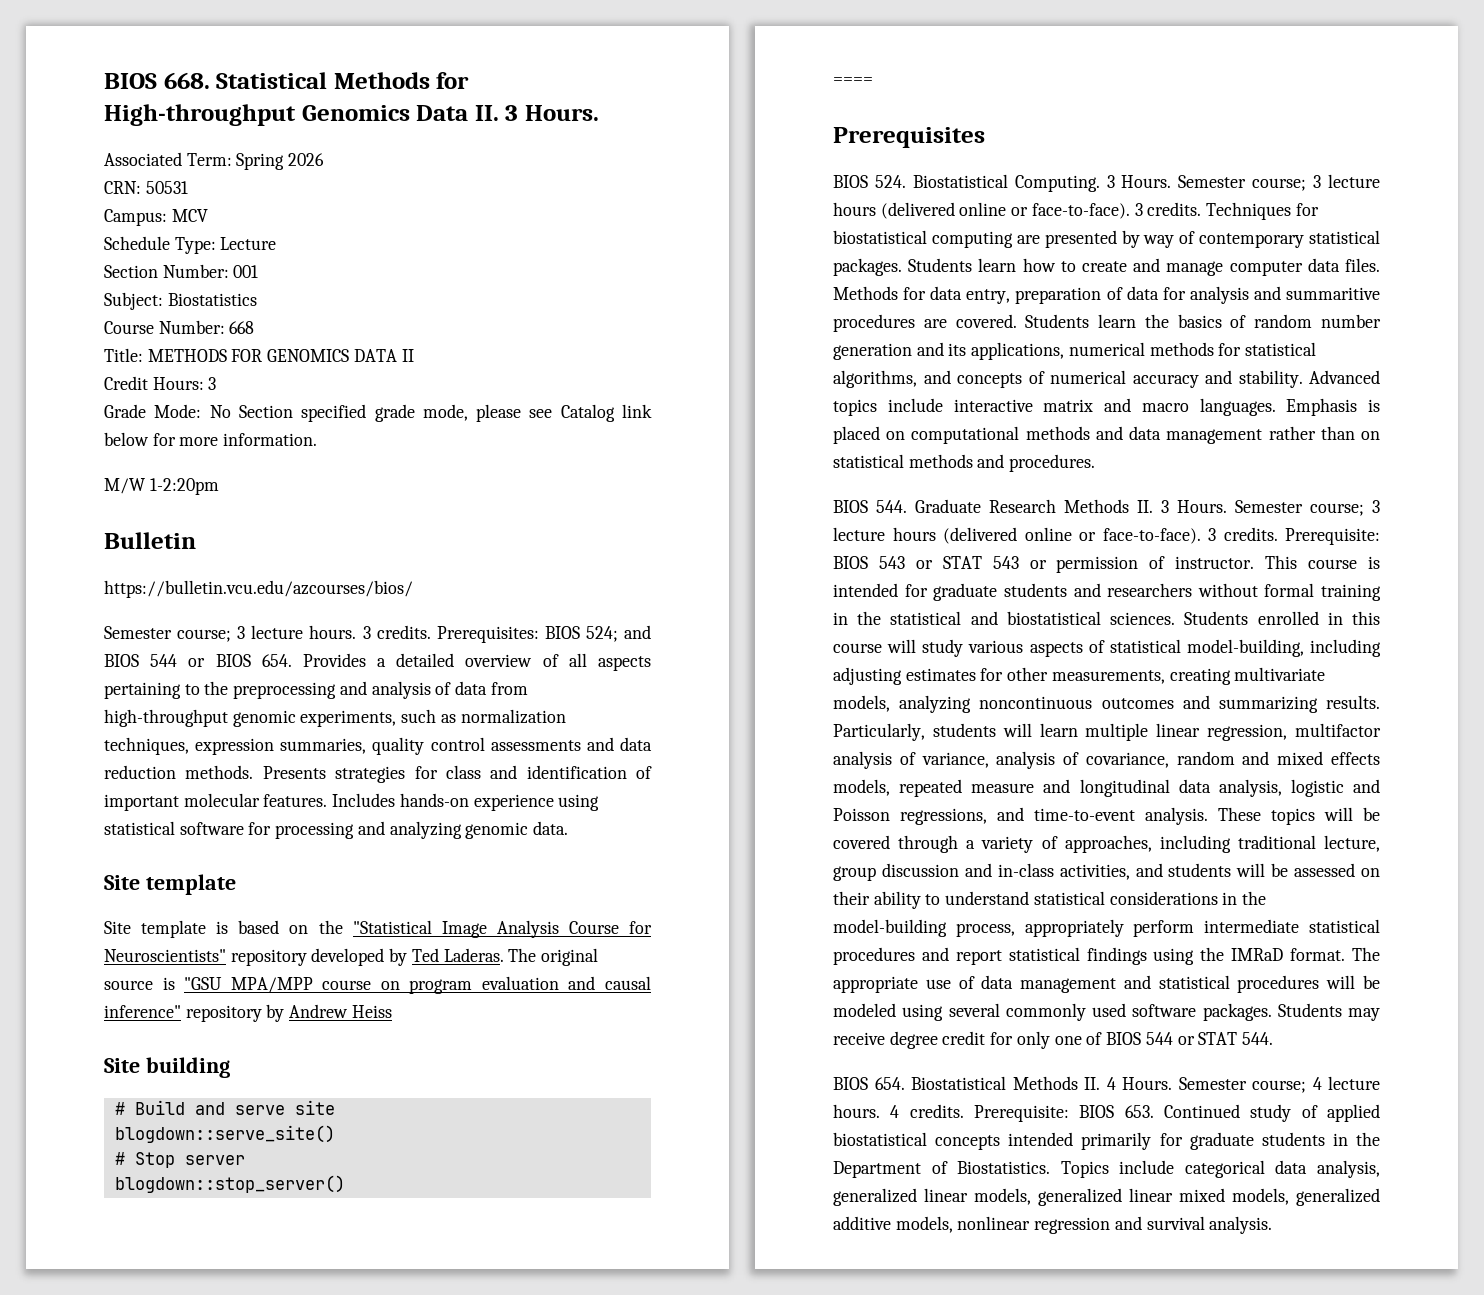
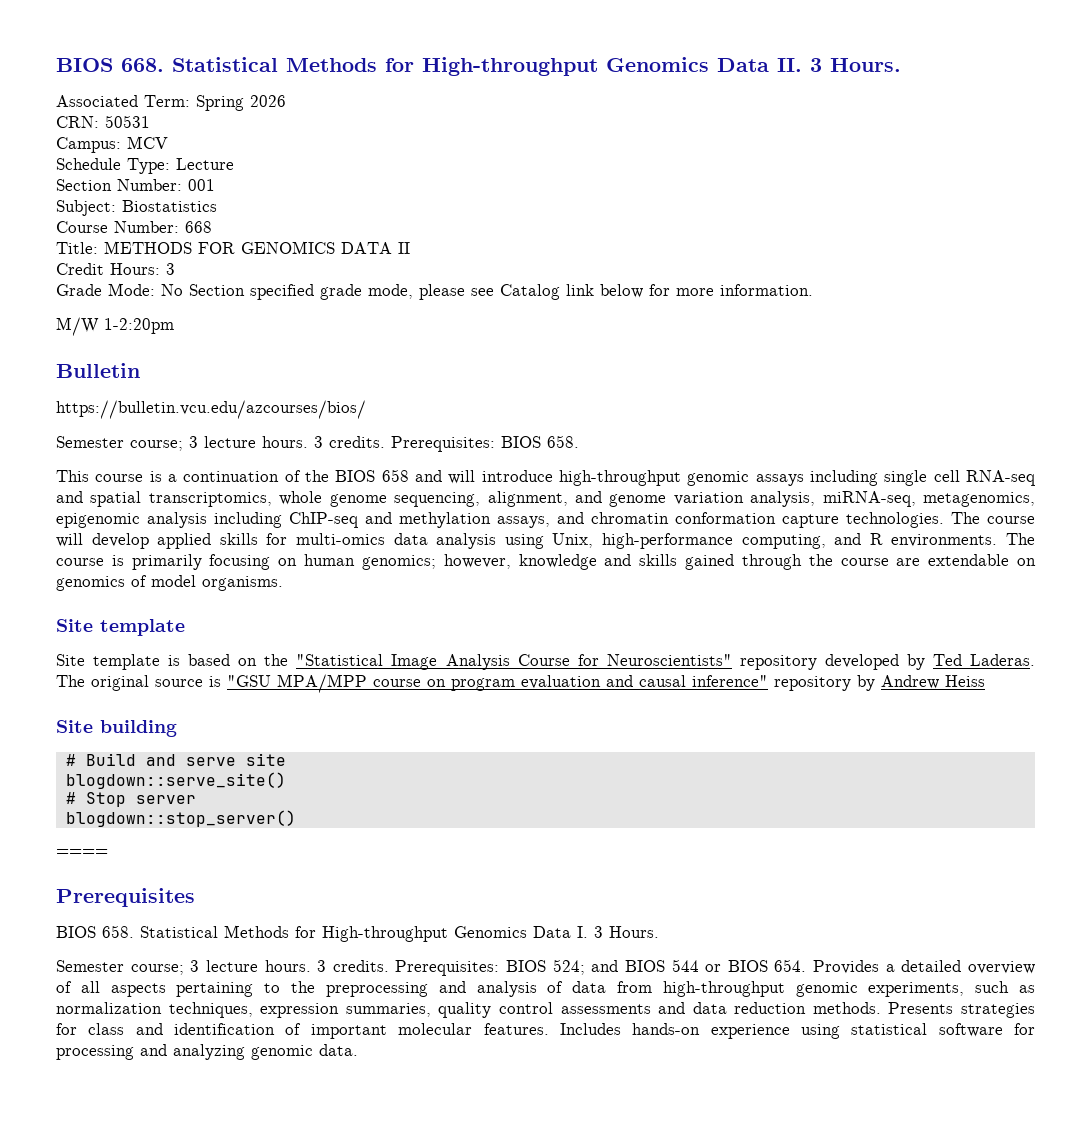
+ Semester course; 3 lecture hours. 3 credits. Prerequisites: BIOS 658.
+ This course is a continuation of the BIOS 658 and will introduce high-throughput genomic assays including single cell RNA-seq and spatial transcriptomics, whole genome sequencing, alignment, and genome variation analysis, miRNA-seq, metagenomics, epigenomic analysis including ChIP-seq and methylation assays, and chromatin conformation capture technologies. The course will develop applied skills for multi-omics data analysis using Unix, high-performance computing, and R environments. The course is primarily focusing on human genomics; however, knowledge and skills gained through the course are extendable on genomics of model organisms.
+ Site template
+ Site template is based on the "Statistical Image Analysis Course for Neuroscientists" repository developed by Ted Laderas. The original source is "GSU MPA/MPP course on program evaluation and causal inference" repository by Andrew Heiss
+ Site building
+ # Build and serve site
+ blogdown::serve_site()
+ # Stop server
+ blogdown::stop_server()
+ ====
+ Prerequisites
+ BIOS 658. Statistical Methods for High-throughput Genomics Data I. 3 Hours.
  Includes hands-on experience using statistical software for processing and analyzing genomic data.
- Site template
- Site template is based on the "Statistical Image Analysis Course for Neuroscientists" repository developed by Ted Laderas. The original source is "GSU MPA/MPP course on program evaluation and causal inference" repository by Andrew Heiss
- Site building
- # Build and serve site
- blogdown::serve_site()
- # Stop server
- blogdown::stop_server()
- ====
- Prerequisites
- BIOS 524. Biostatistical Computing. 3 Hours. Semester course; 3 lecture hours (delivered online or face-to-face). 3 credits. Techniques for biostatistical computing are presented by way of contemporary statistical packages. Students learn how to create and manage computer data files. Methods for data entry, preparation of data for analysis and summaritive procedures are covered. Students learn the basics of random number generation and its applications, numerical methods for statistical algorithms, and concepts of numerical accuracy and stability. Advanced topics include interactive matrix and macro languages. Emphasis is placed on computational methods and data management rather than on statistical methods and procedures.
- BIOS 544. Graduate Research Methods II. 3 Hours. Semester course; 3 lecture hours (delivered online or face-to-face). 3 credits. Prerequisite: BIOS 543 or STAT 543 or permission of instructor. This course is intended for graduate students and researchers without formal training in the statistical and biostatistical sciences. Students enrolled in this course will study various aspects of statistical model-building, including adjusting estimates for other measurements, creating multivariate models, analyzing noncontinuous outcomes and summarizing results. Particularly, students will learn multiple linear regression, multifactor analysis of variance, analysis of covariance, random and mixed effects models, repeated measure and longitudinal data analysis, logistic and Poisson regressions, and time-to-event analysis. These topics will be covered through a variety of approaches, including traditional lecture, group discussion and in-class activities, and students will be assessed on their ability to understand statistical considerations in the model-building process, appropriately perform intermediate statistical procedures and report statistical findings using the IMRaD format. The appropriate use of data management and statistical procedures will be modeled using several commonly used software packages. Students may receive degree credit for only one of BIOS 544 or STAT 544.
- BIOS 654. Biostatistical Methods II. 4 Hours. Semester course; 4 lecture hours. 4 credits. Prerequisite: BIOS 653. Continued study of applied biostatistical concepts intended primarily for graduate students in the Department of Biostatistics. Topics include categorical data analysis, generalized linear models, generalized linear mixed models, generalized additive models, nonlinear regression and survival analysis.

